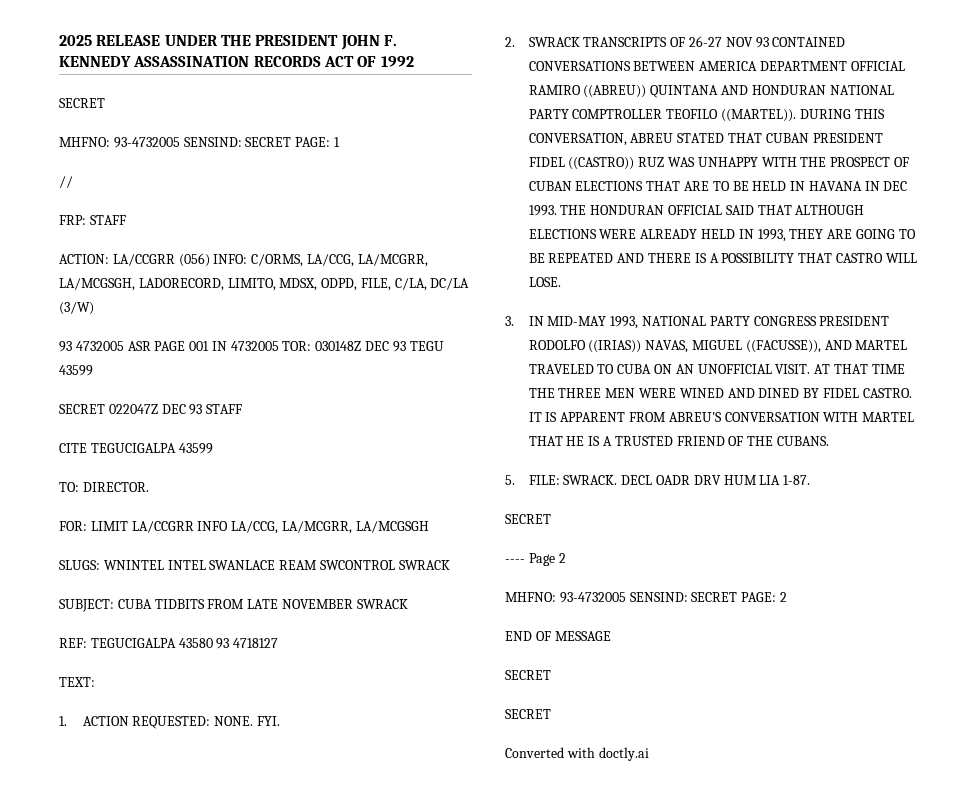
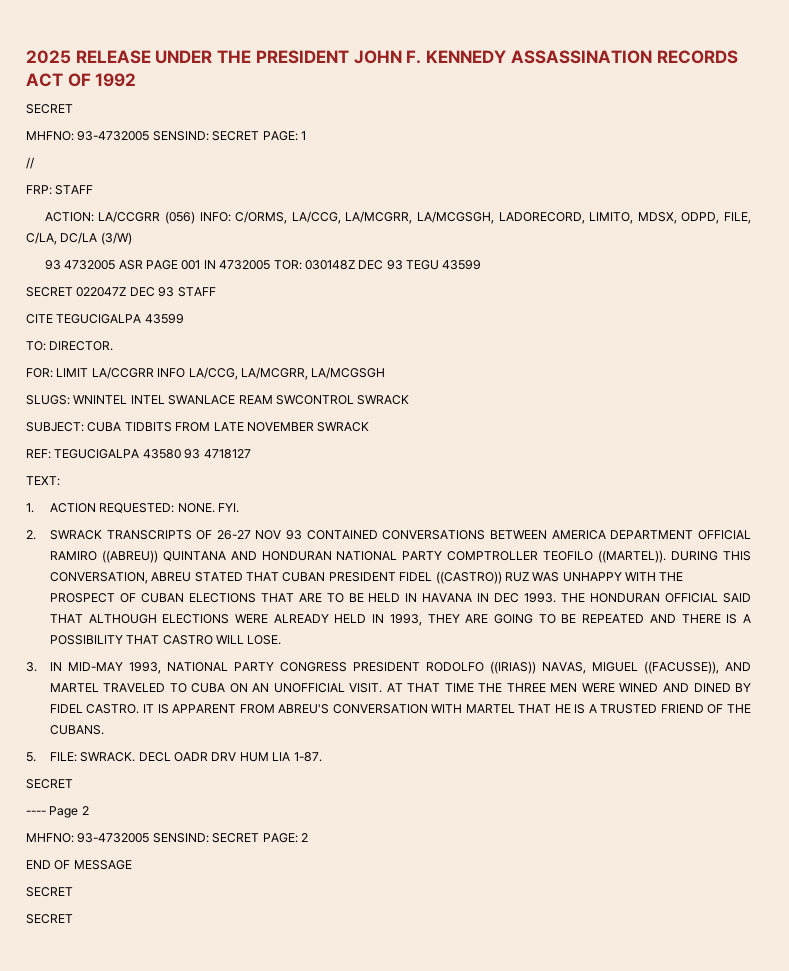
- Converted with doctly.ai

